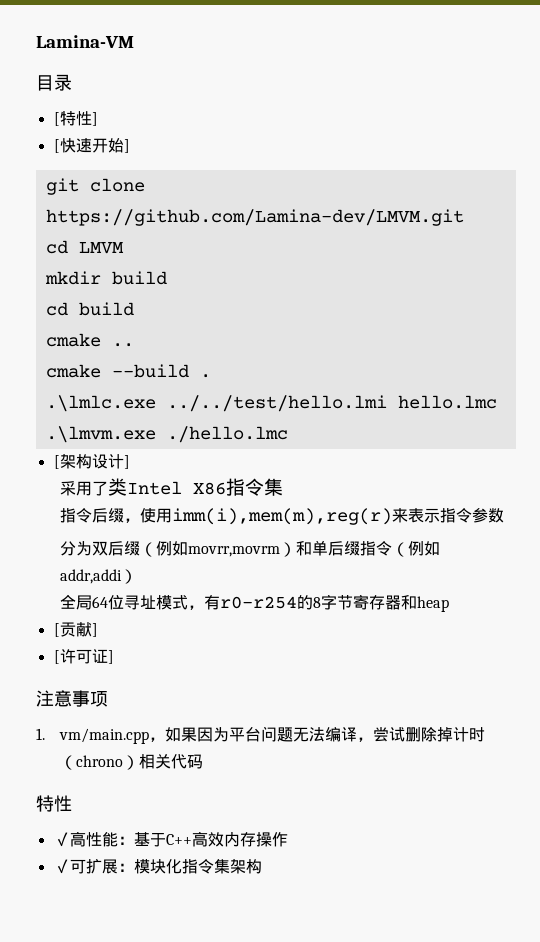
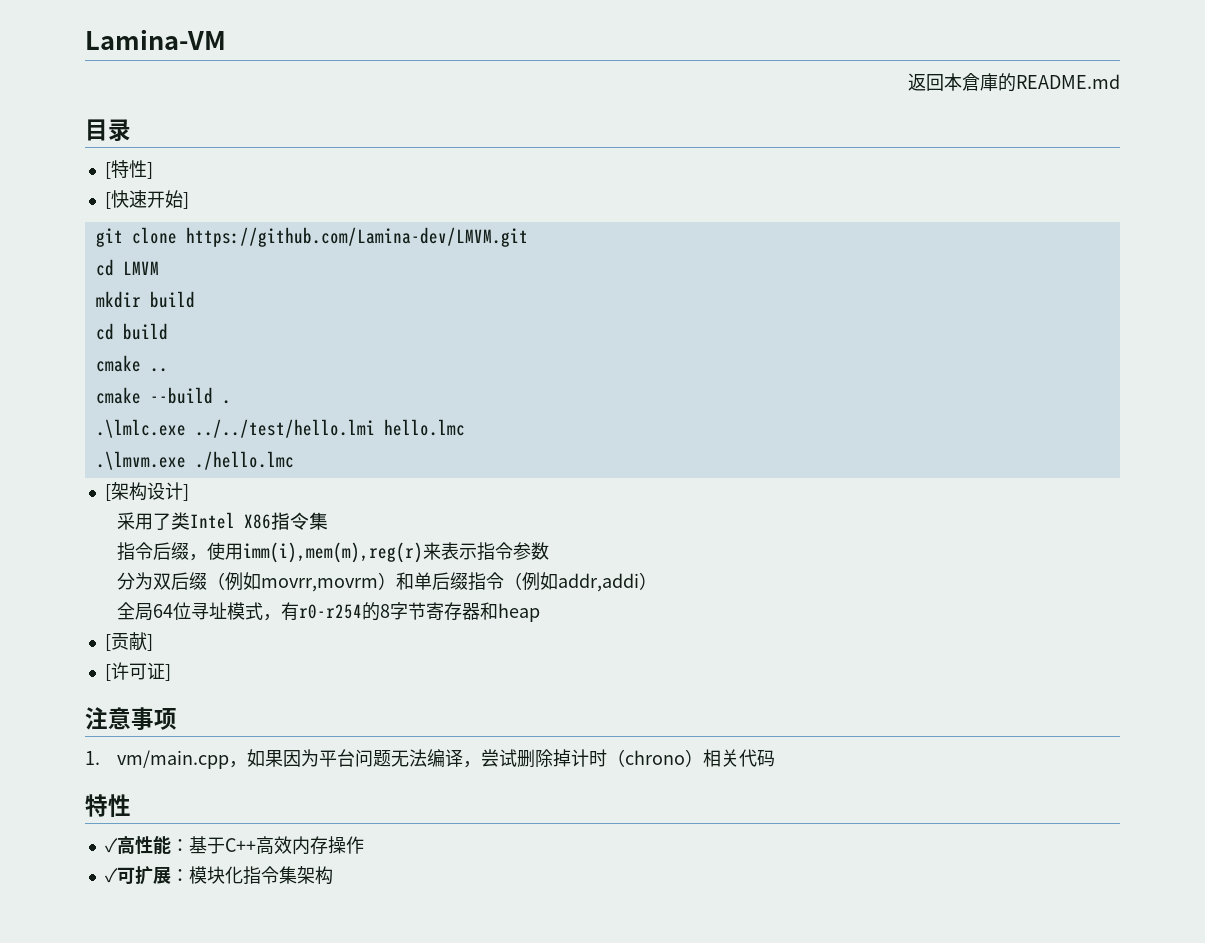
+ 返回本倉庫的README.md

